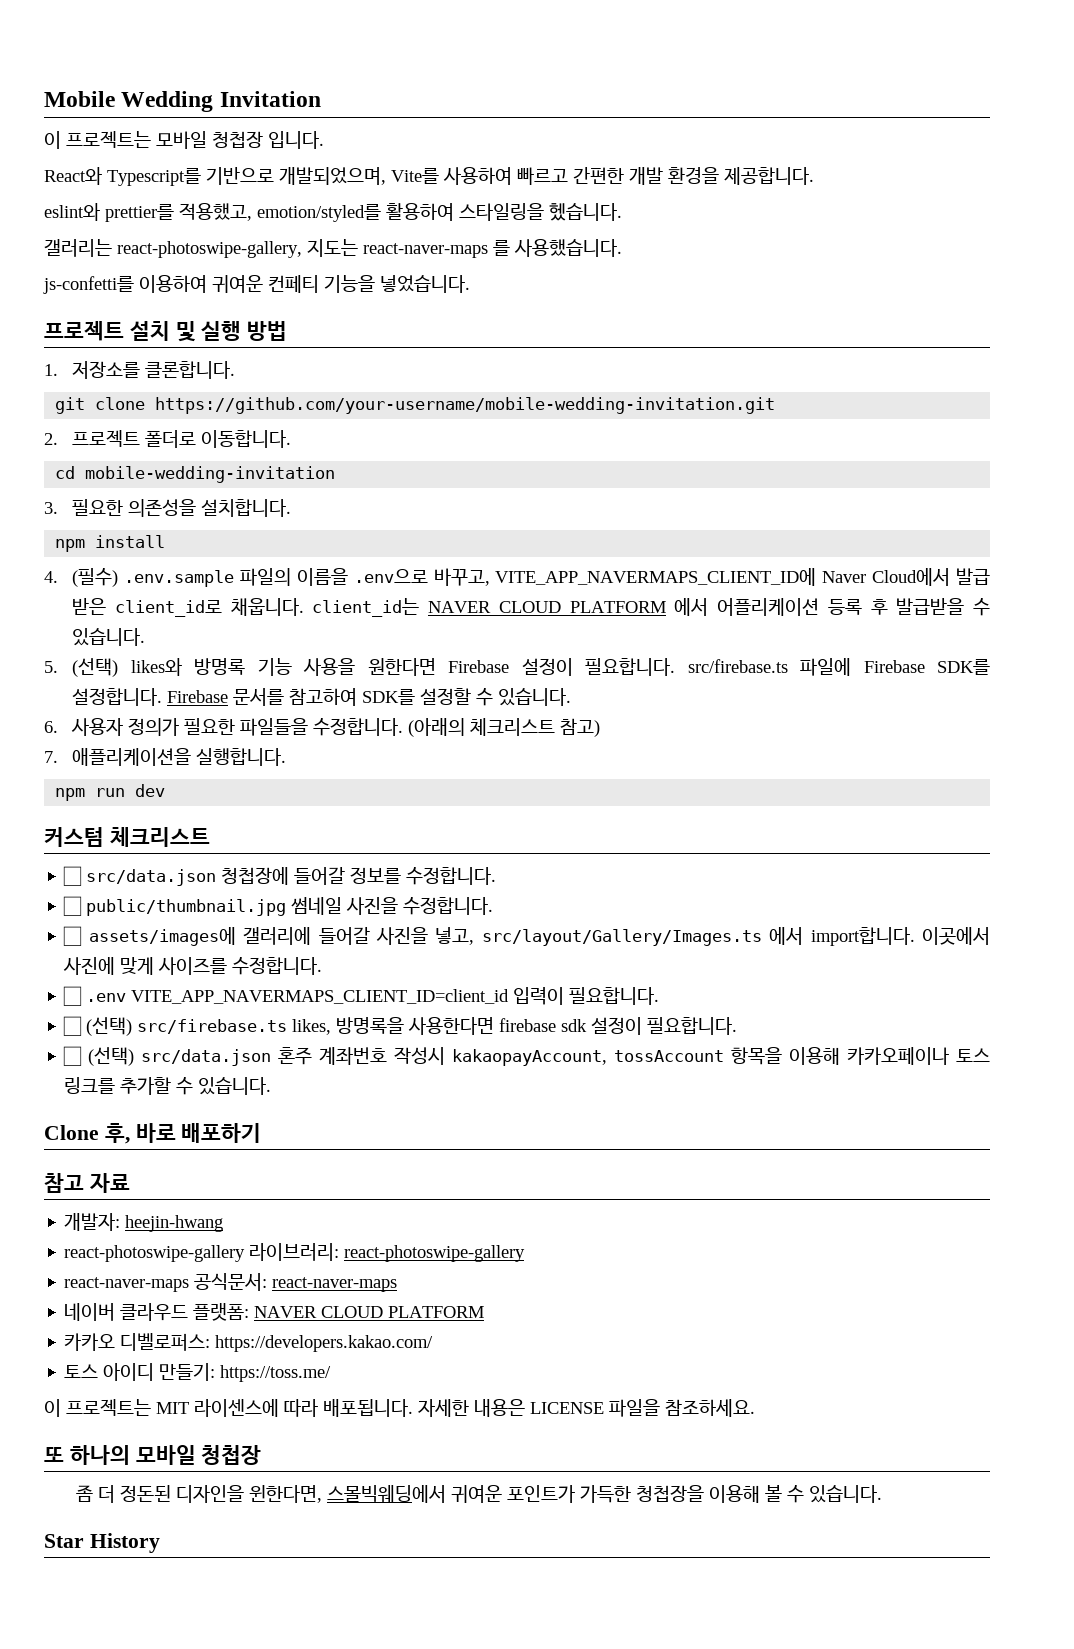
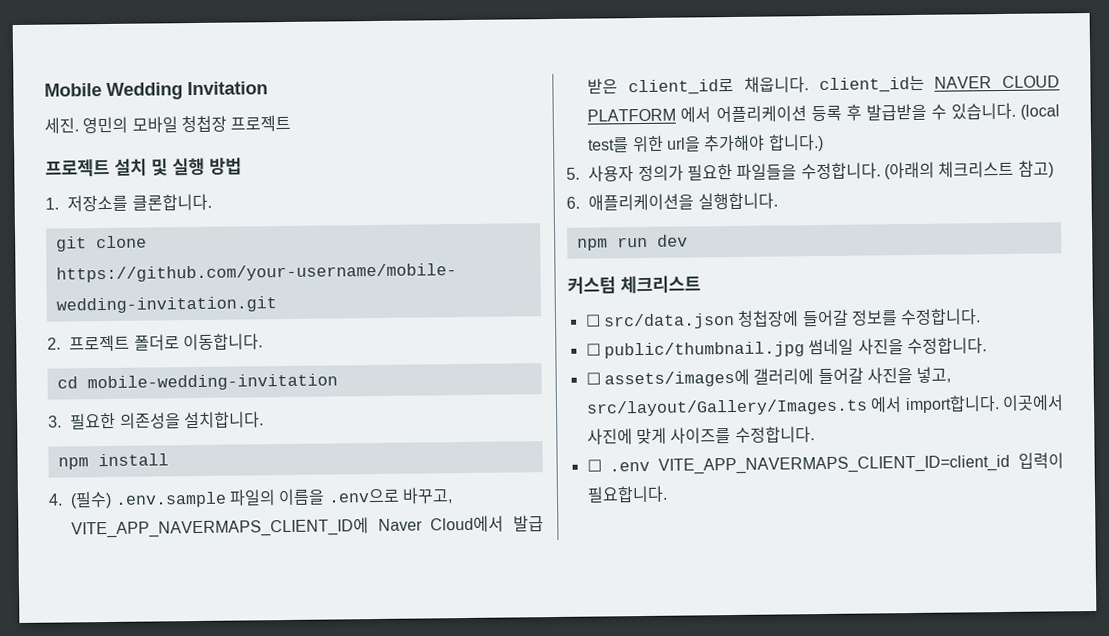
- 이 프로젝트는 모바일 청첩장 입니다.
- React와 Typescript를 기반으로 개발되었으며, Vite를 사용하여 빠르고 간편한 개발 환경을 제공합니다.
- eslint와 prettier를 적용했고, emotion/styled를 활용하여 스타일링을 헸습니다.
- 갤러리는 react-photoswipe-gallery, 지도는 react-naver-maps 를 사용했습니다.
- js-confetti를 이용하여 귀여운 컨페티 기능을 넣었습니다.
+ 세진. 영민의 모바일 청첩장 프로젝트
- 4. (필수) .env.sample 파일의 이름을 .env으로 바꾸고, VITE_APP_NAVERMAPS_CLIENT_ID에 Naver Cloud에서 발급 받은 client_id로 채웁니다. client_id는 NAVER CLOUD PLATFORM 에서 어플리케이션 등록 후 발급받을 수 있습니다.
- 5. (선택) likes와 방명록 기능 사용을 원한다면 Firebase 설정이 필요합니다. src/firebase.ts 파일에 Firebase SDK를 설정합니다. Firebase 문서를 참고하여 SDK를 설정할 수 있습니다.
- 6. 사용자 정의가 필요한 파일들을 수정합니다.
+ 4. (필수) .env.sample 파일의 이름을 .env으로 바꾸고, VITE_APP_NAVERMAPS_CLIENT_ID에 Naver Cloud에서 발급 받은 client_id로 채웁니다. client_id는 NAVER CLOUD PLATFORM 에서 어플리케이션 등록 후 발급받을 수 있습니다. (local test를 위한 url을 추가해야 합니다.)
+ 5. 사용자 정의가 필요한 파일들을 수정합니다.
- 7. 애플리케이션을 실행합니다.
+ 6. 애플리케이션을 실행합니다.
- ☐ (선택) src/firebase.ts likes, 방명록을 사용한다면 firebase sdk 설정이 필요합니다.
- ☐ (선택) src/data.json 혼주 계좌번호 작성시 kakaopayAccount, tossAccount 항목을 이용해 카카오페이나 토스 링크를 추가할 수 있습니다.
- Clone 후, 바로 배포하기
- 참고 자료
- 개발자: heejin-hwang
- react-photoswipe-gallery 라이브러리: react-photoswipe-gallery
- react-naver-maps 공식문서: react-naver-maps
- 네이버 클라우드 플랫폼: NAVER CLOUD PLATFORM
- 카카오 디벨로퍼스: https://developers.kakao.com/
- 토스 아이디 만들기: https://toss.me/
- 이 프로젝트는 MIT 라이센스에 따라 배포됩니다. 자세한 내용은 LICENSE 파일을 참조하세요.
- 또 하나의 모바일 청첩장
- 좀 더 정돈된 디자인을 윈한다면, 스몰빅웨딩에서 귀여운 포인트가 가득한 청첩장을 이용해 볼 수 있습니다.
- Star History

